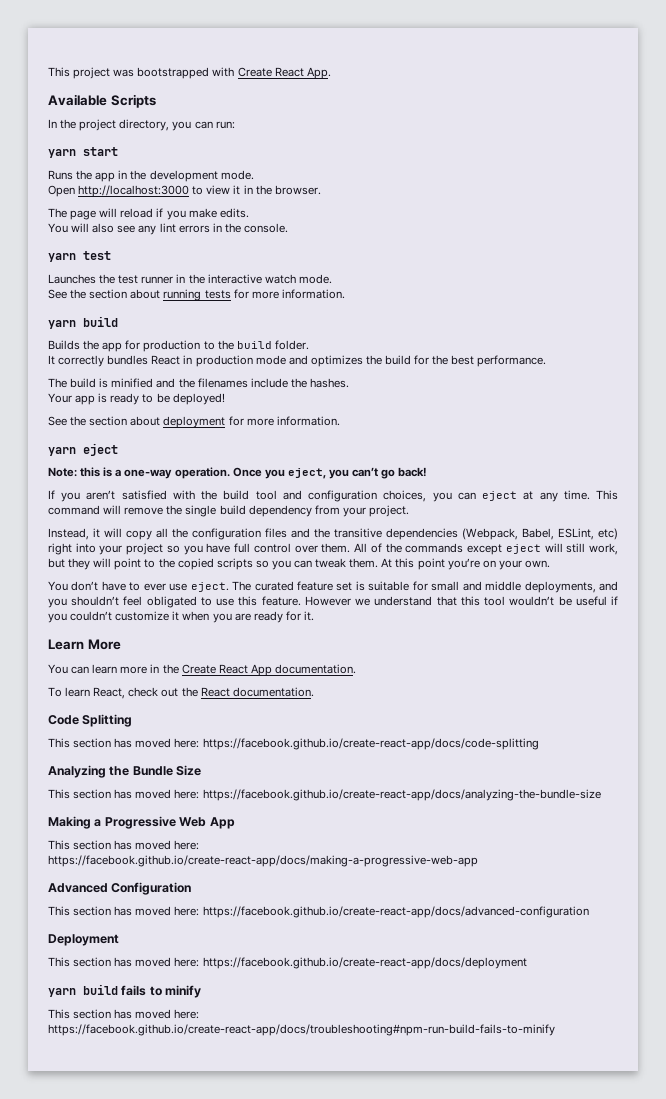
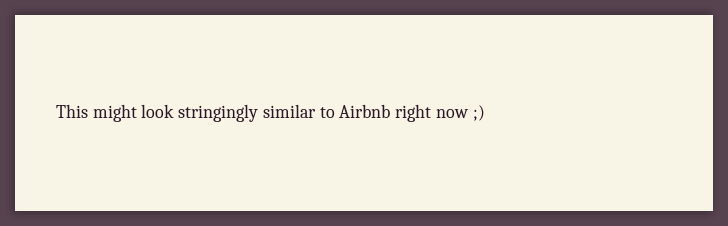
- This project was bootstrapped with Create React App.
- Available Scripts
- In the project directory, you can run:
- yarn start
- Runs the app in the development mode.
- Open http://localhost:3000 to view it in the browser.
- The page will reload if you make edits.
- You will also see any lint errors in the console.
- yarn test
- Launches the test runner in the interactive watch mode.
- See the section about running tests for more information.
- yarn build
- Builds the app for production to the build folder.
- It correctly bundles React in production mode and optimizes the build for the best performance.
- The build is minified and the filenames include the hashes.
- Your app is ready to be deployed!
- See the section about deployment for more information.
- yarn eject
- Note: this is a one-way operation. Once you eject, you can’t go back!
- If you aren’t satisfied with the build tool and configuration choices, you can eject at any time. This command will remove the single build dependency from your project.
- Instead, it will copy all the configuration files and the transitive dependencies (Webpack, Babel, ESLint, etc) right into your project so you have full control over them. All of the commands except eject will still work, but they will point to the copied scripts so you can tweak them. At this point you’re on your own.
- You don’t have to ever use eject. The curated feature set is suitable for small and middle deployments, and you shouldn’t feel obligated to use this feature. However we understand that this tool wouldn’t be useful if you couldn’t customize it when you are ready for it.
- Learn More
- You can learn more in the Create React App documentation.
- To learn React, check out the React documentation.
- Code Splitting
- This section has moved here: https://facebook.github.io/create-react-app/docs/code-splitting
- Analyzing the Bundle Size
- This section has moved here: https://facebook.github.io/create-react-app/docs/analyzing-the-bundle-size
- Making a Progressive Web App
- This section has moved here: https://facebook.github.io/create-react-app/docs/making-a-progressive-web-app
- Advanced Configuration
- This section has moved here: https://facebook.github.io/create-react-app/docs/advanced-configuration
- Deployment
- This section has moved here: https://facebook.github.io/create-react-app/docs/deployment
- yarn build fails to minify
- This section has moved here: https://facebook.github.io/create-react-app/docs/troubleshooting#npm-run-build-fails-to-minify
+ This might look stringingly similar to Airbnb right now ;)

